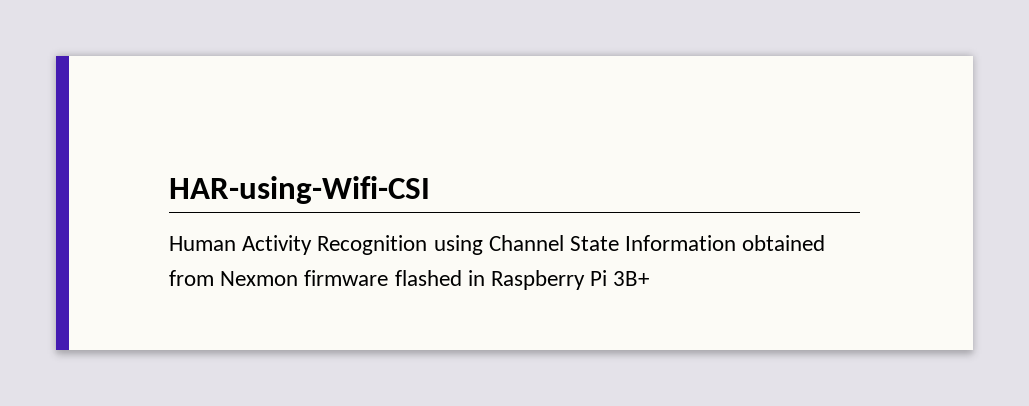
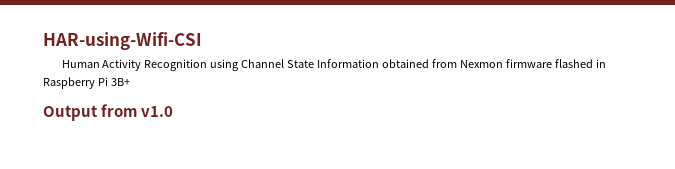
+ Output from v1.0

